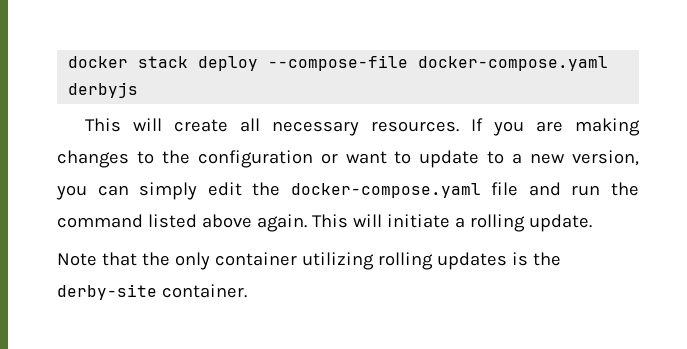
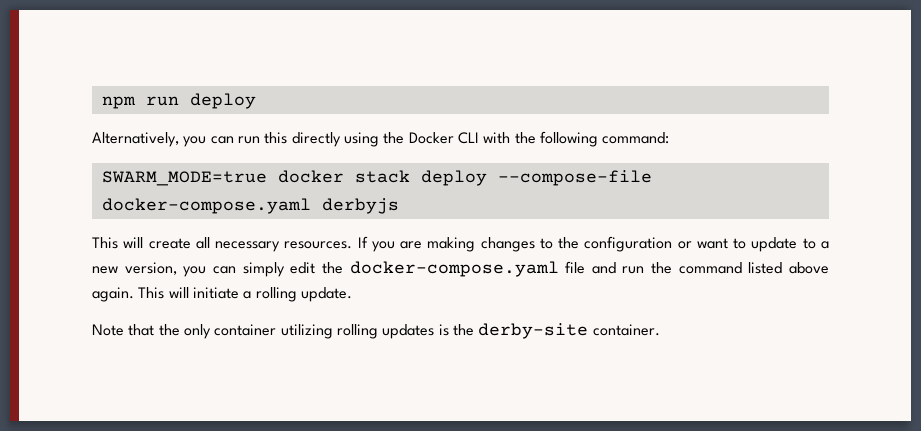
- docker stack deploy --compose-file docker-compose.yaml derbyjs
+ npm run deploy
+ Alternatively, you can run this directly using the Docker CLI with the following command:
+ SWARM_MODE=true docker stack deploy --compose-file docker-compose.yaml derbyjs

